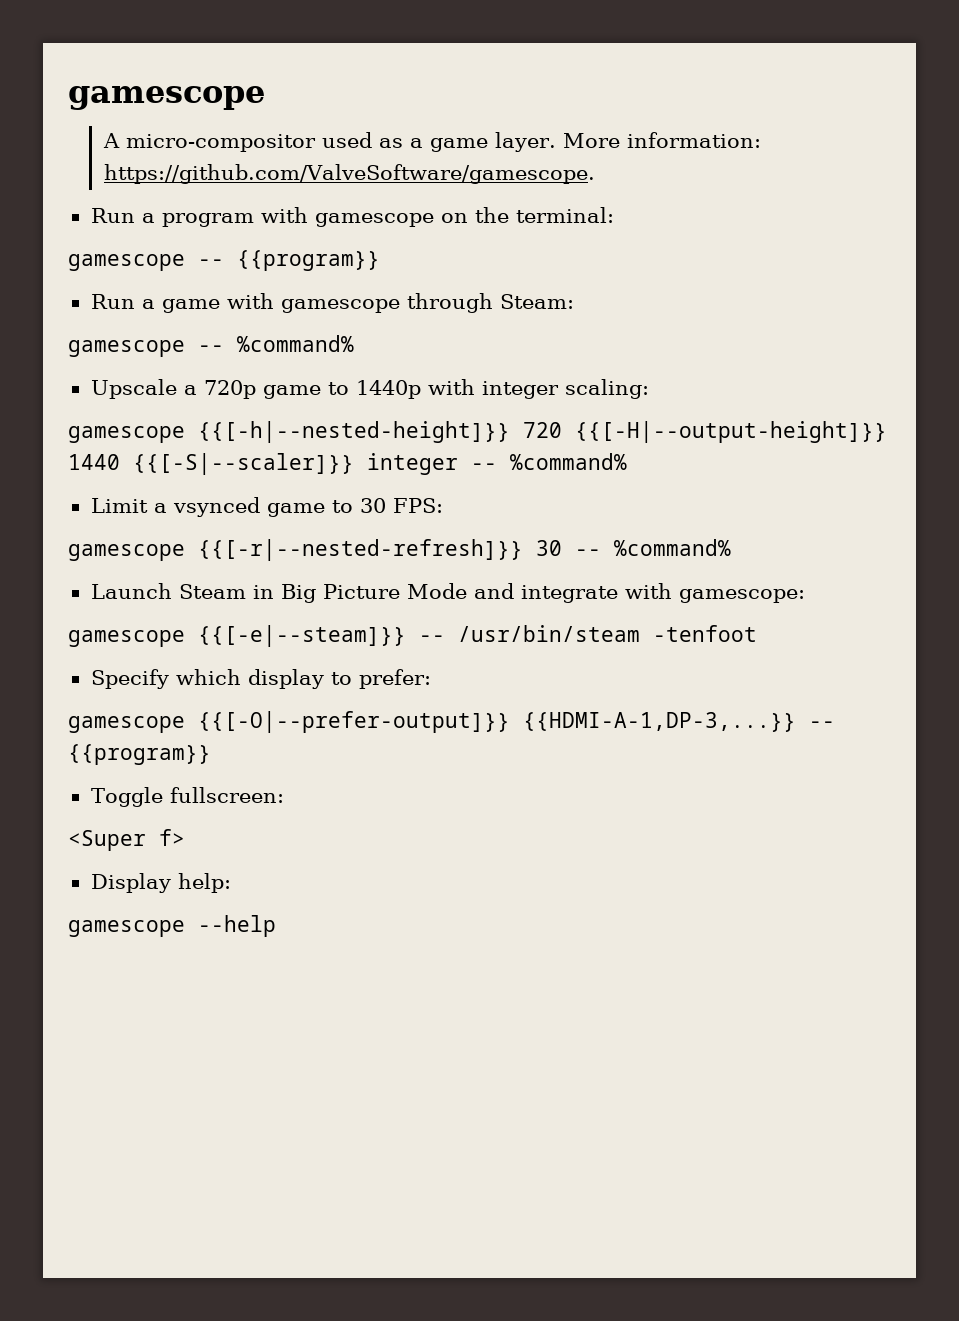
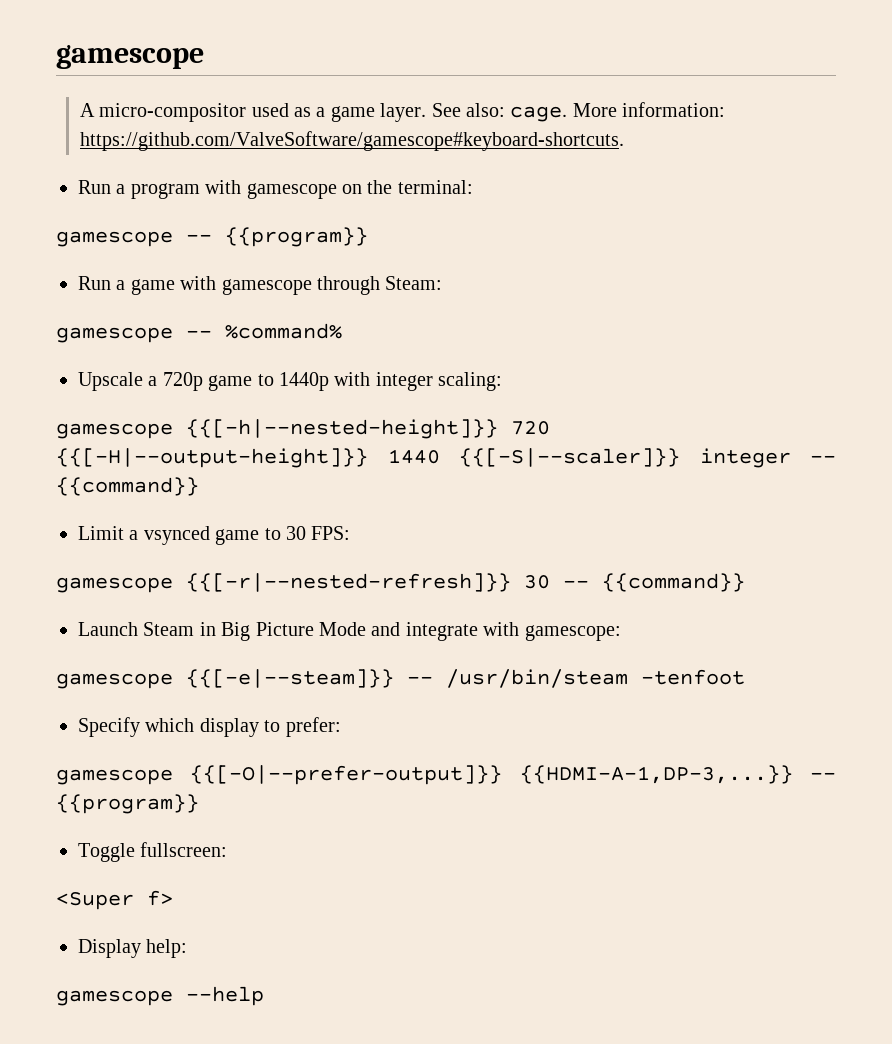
+ See also: cage.
- More information: https://github.com/ValveSoftware/gamescope.
+ More information: https://github.com/ValveSoftware/gamescope#keyboard-shortcuts.
- gamescope {{[-h|--nested-height]}} 720 {{[-H|--output-height]}} 1440 {{[-S|--scaler]}} integer -- %command%
+ gamescope {{[-h|--nested-height]}} 720 {{[-H|--output-height]}} 1440 {{[-S|--scaler]}} integer -- {{command}}
- gamescope {{[-r|--nested-refresh]}} 30 -- %command%
+ gamescope {{[-r|--nested-refresh]}} 30 -- {{command}}

